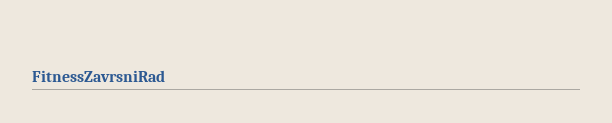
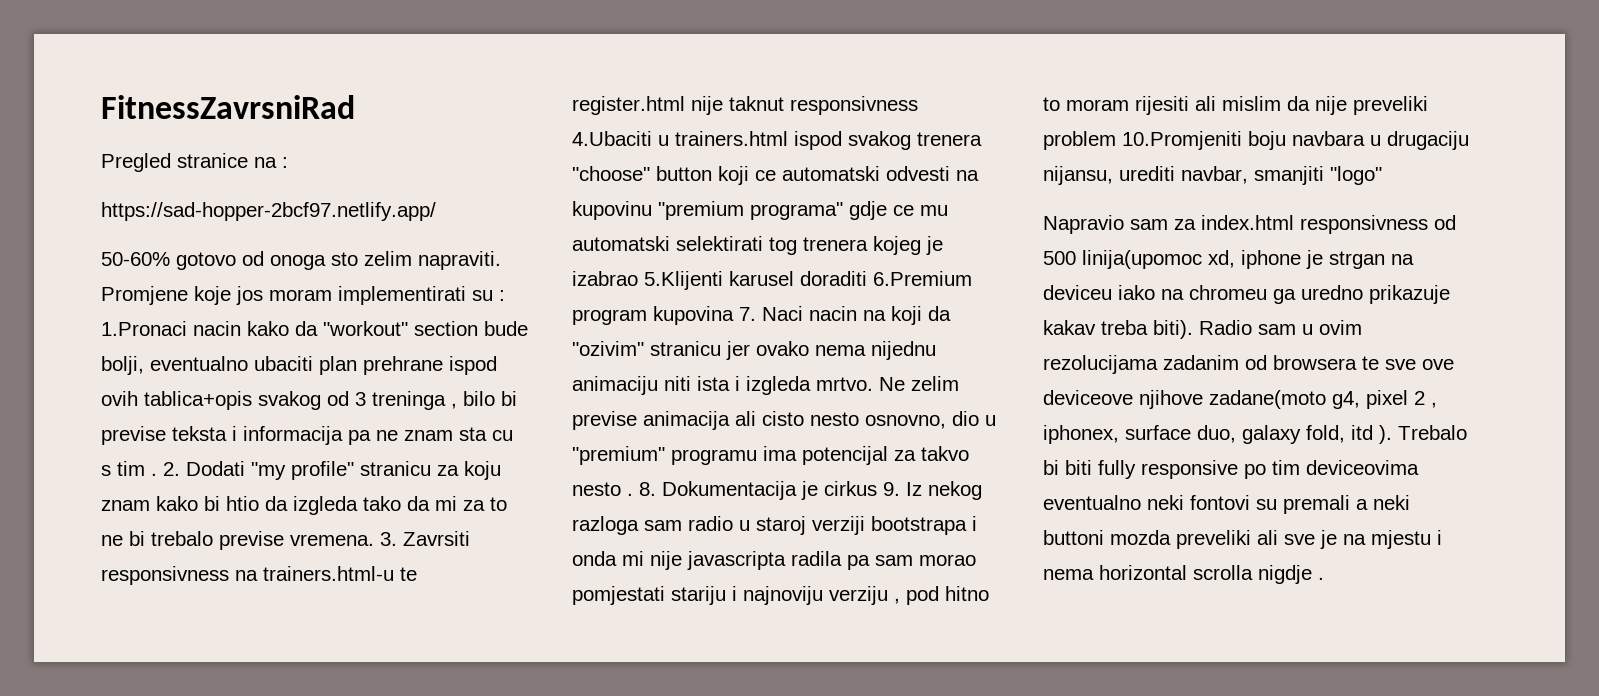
+ Pregled stranice na :
+ https://sad-hopper-2bcf97.netlify.app/
+ 50-60% gotovo od onoga sto zelim napraviti. Promjene koje jos moram implementirati su : 1.Pronaci nacin kako da "workout" section bude bolji, eventualno ubaciti plan prehrane ispod ovih tablica+opis svakog od 3 treninga , bilo bi previse teksta i informacija pa ne znam sta cu s tim . 2. Dodati "my profile" stranicu za koju znam kako bi htio da izgleda tako da mi za to ne bi trebalo previse vremena. 3. Zavrsiti responsivness na trainers.html-u te register.html nije taknut responsivness 4.Ubaciti u trainers.html ispod svakog trenera "choose" button koji ce automatski odvesti na kupovinu "premium programa" gdje ce mu automatski selektirati tog trenera kojeg je izabrao 5.Klijenti karusel doraditi 6.Premium program kupovina 7. Naci nacin na koji da "ozivim" stranicu jer ovako nema nijednu animaciju niti ista i izgleda mrtvo. Ne zelim previse animacija ali cisto nesto osnovno, dio u "premium" programu ima potencijal za takvo nesto . 8. Dokumentacija je cirkus 9. Iz nekog razloga sam radio u staroj verziji bootstrapa i onda mi nije javascripta radila pa sam morao pomjestati stariju i najnoviju verziju , pod hitno to moram rijesiti ali mislim da nije preveliki problem 10.Promjeniti boju navbara u drugaciju nijansu, urediti navbar, smanjiti "logo"
+ Napravio sam za index.html responsivness od 500 linija(upomoc xd, iphone je strgan na deviceu iako na chromeu ga uredno prikazuje kakav treba biti). Radio sam u ovim rezolucijama zadanim od browsera te sve ove deviceove njihove zadane(moto g4, pixel 2 , iphonex, surface duo, galaxy fold, itd ). Trebalo bi biti fully responsive po tim deviceovima eventualno neki fontovi su premali a neki buttoni mozda preveliki ali sve je na mjestu i nema horizontal scrolla nigdje .

